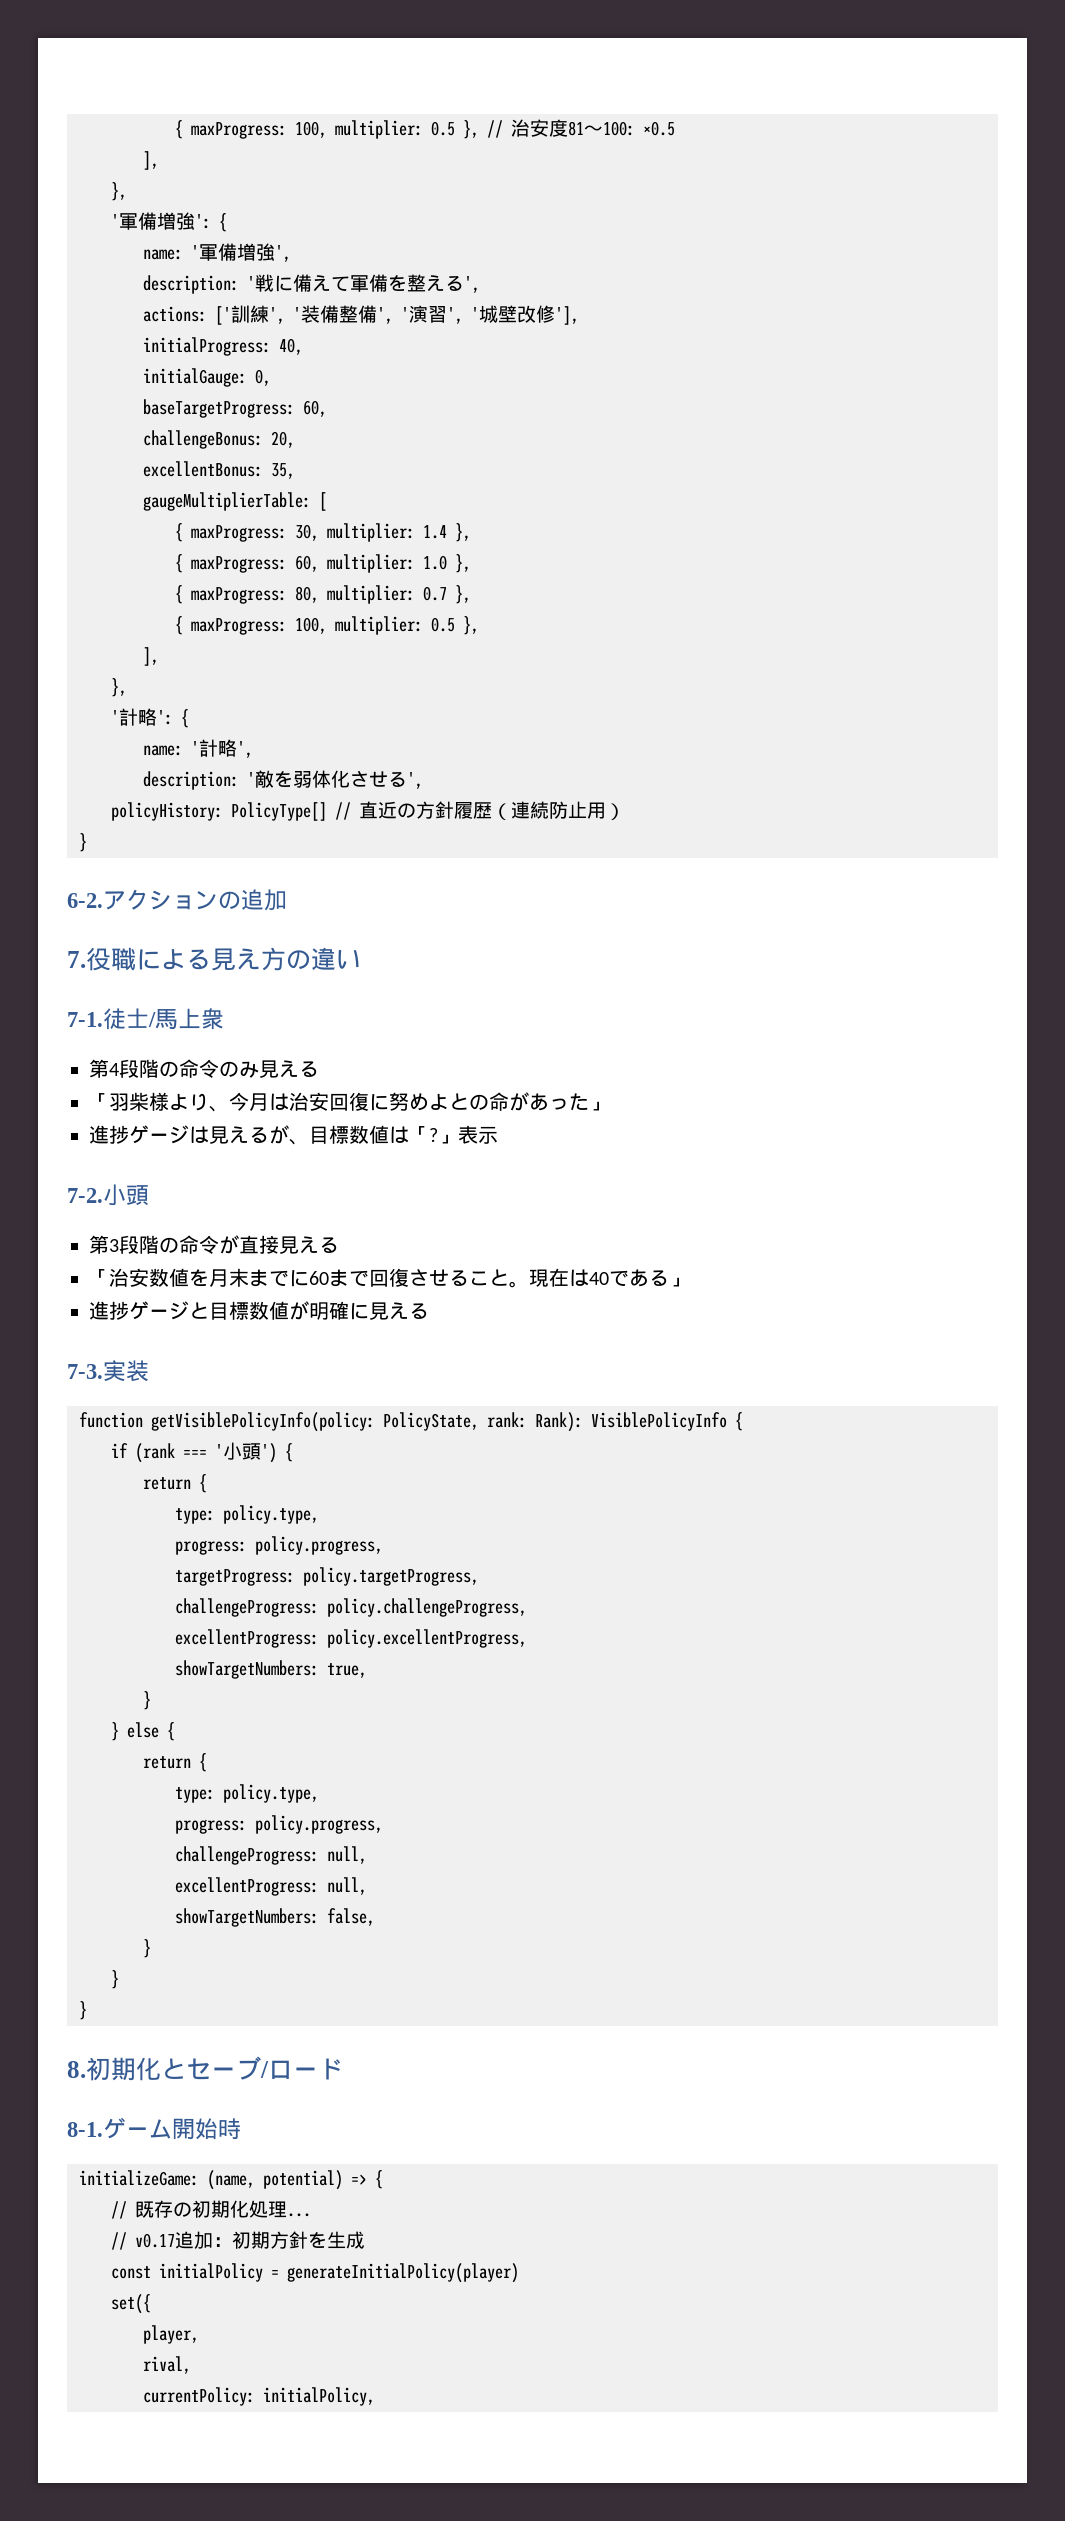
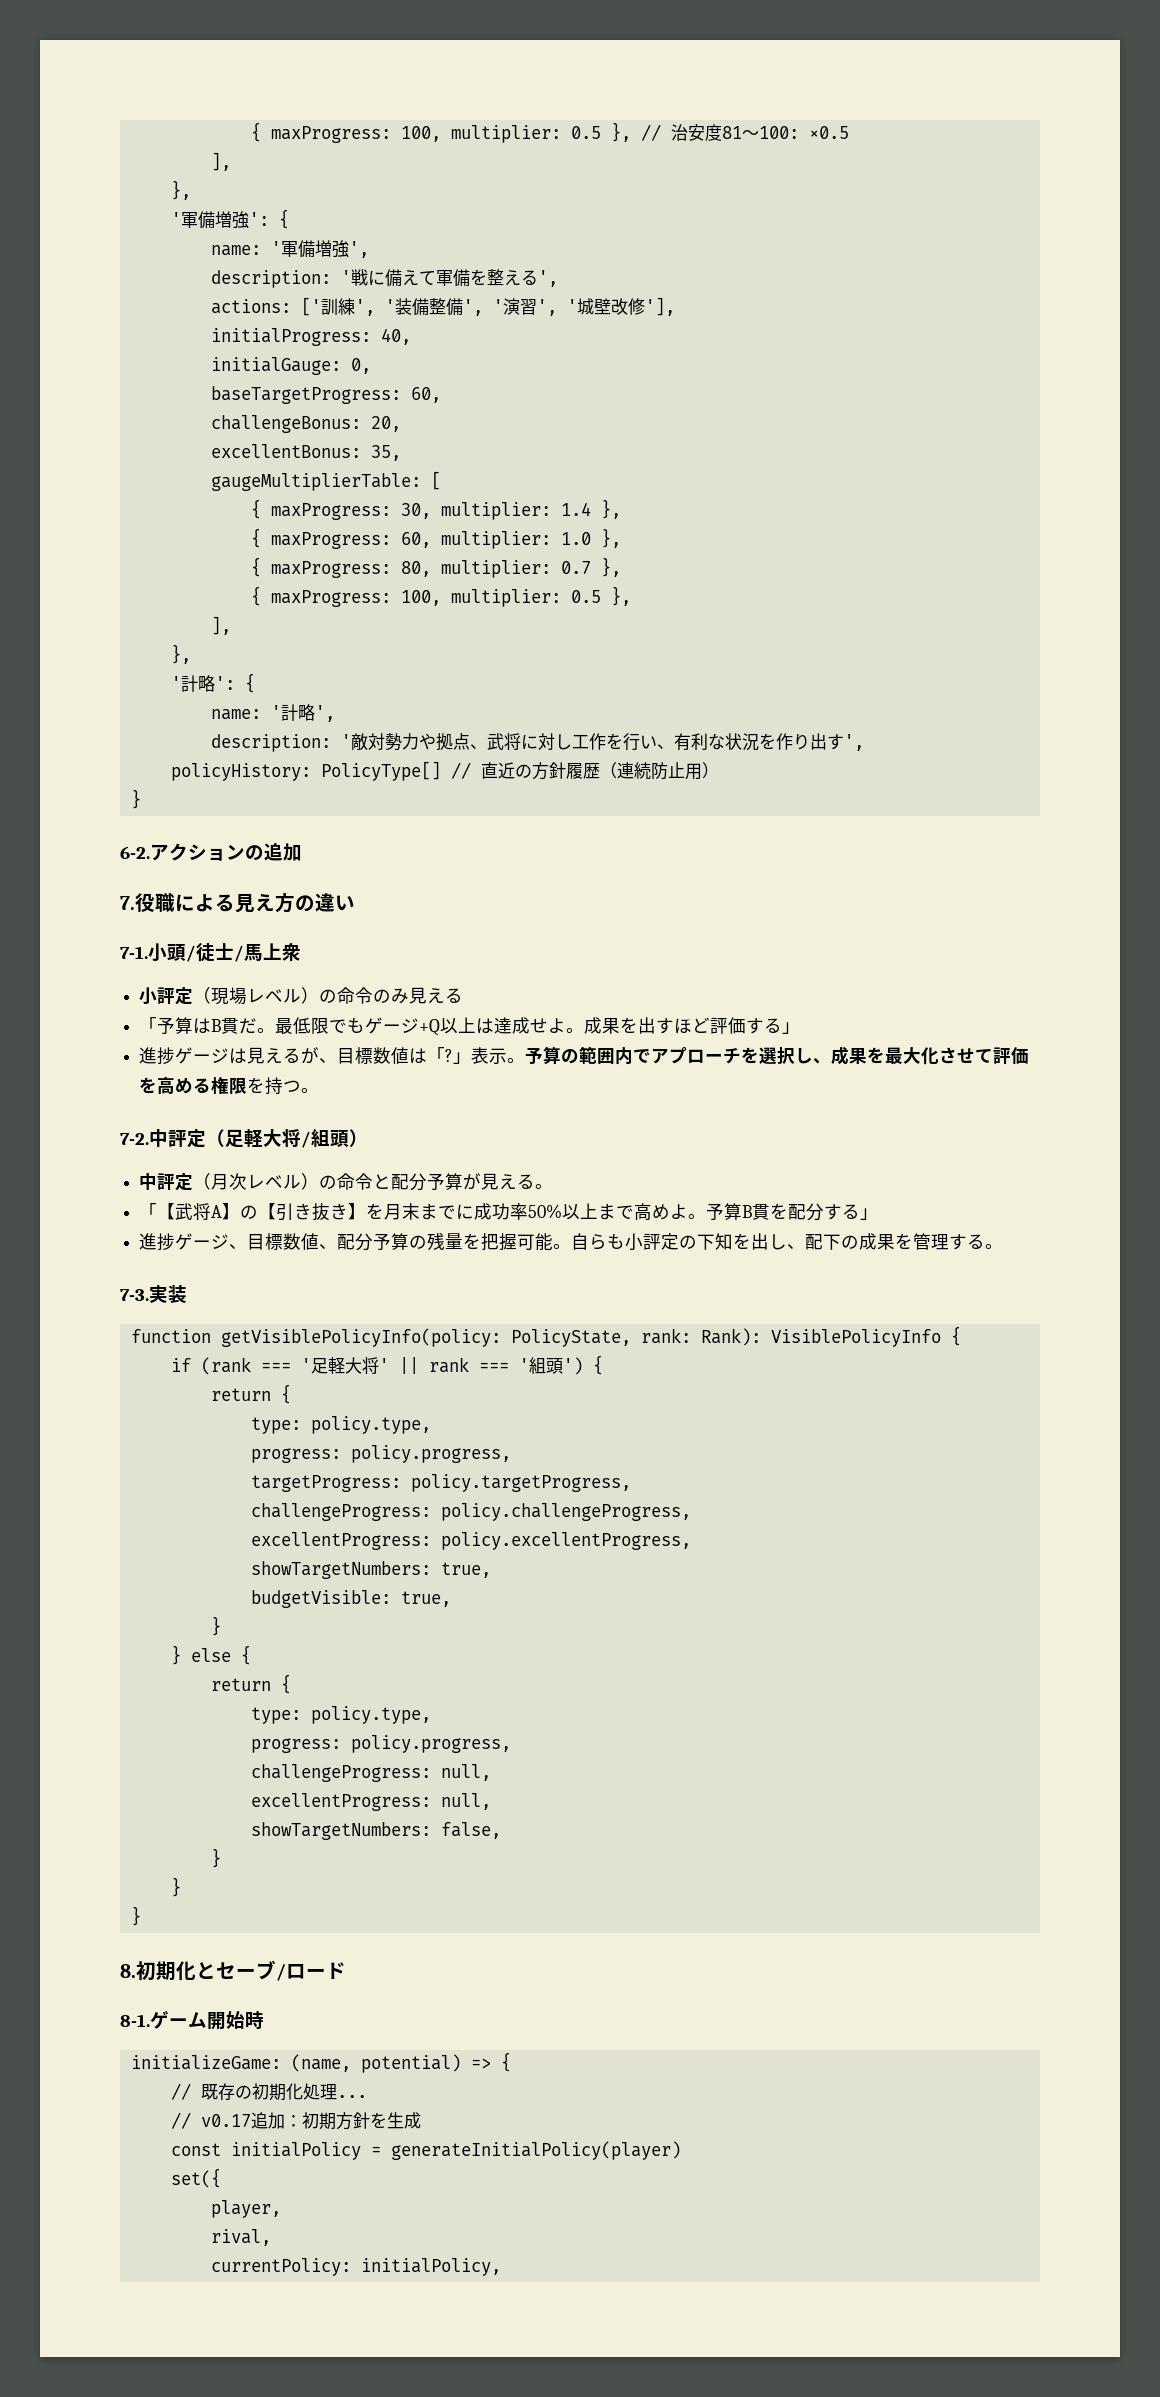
- description: '敵を弱体化させる',
+ description: '敵対勢力や拠点、武将に対し工作を行い、有利な状況を作り出す',
- 徒士/馬上衆
+ 小頭/徒士/馬上衆
- 第4段階の命令のみ見える
+ 小評定（現場レベル）の命令のみ見える
- 「羽柴様より、今月は治安回復に努めよとの命があった」
+ 「予算はB貫だ。最低限でもゲージ+Q以上は達成せよ。成果を出すほど評価する」
- 進捗ゲージは見えるが、目標数値は「?」表示
- 7-2.小頭
- 第3段階の命令が直接見える
- 「治安数値を月末までに60まで回復させること。現在は40である」
- 進捗ゲージと目標数値が明確に見える
+ 進捗ゲージは見えるが、目標数値は「?」表示。予算の範囲内でアプローチを選択し、成果を最大化させて評価を高める権限を持つ。
+ 7-2.中評定（足軽大将/組頭）
+ 中評定（月次レベル）の命令と配分予算が見える。
+ 「【武将A】の【引き抜き】を月末までに成功率50%以上まで高めよ。予算B貫を配分する」
+ 進捗ゲージ、目標数値、配分予算の残量を把握可能。自らも小評定の下知を出し、配下の成果を管理する。
- if (rank === '小頭') {
+ if (rank === '足軽大将' || rank === '組頭') {
+ budgetVisible: true,

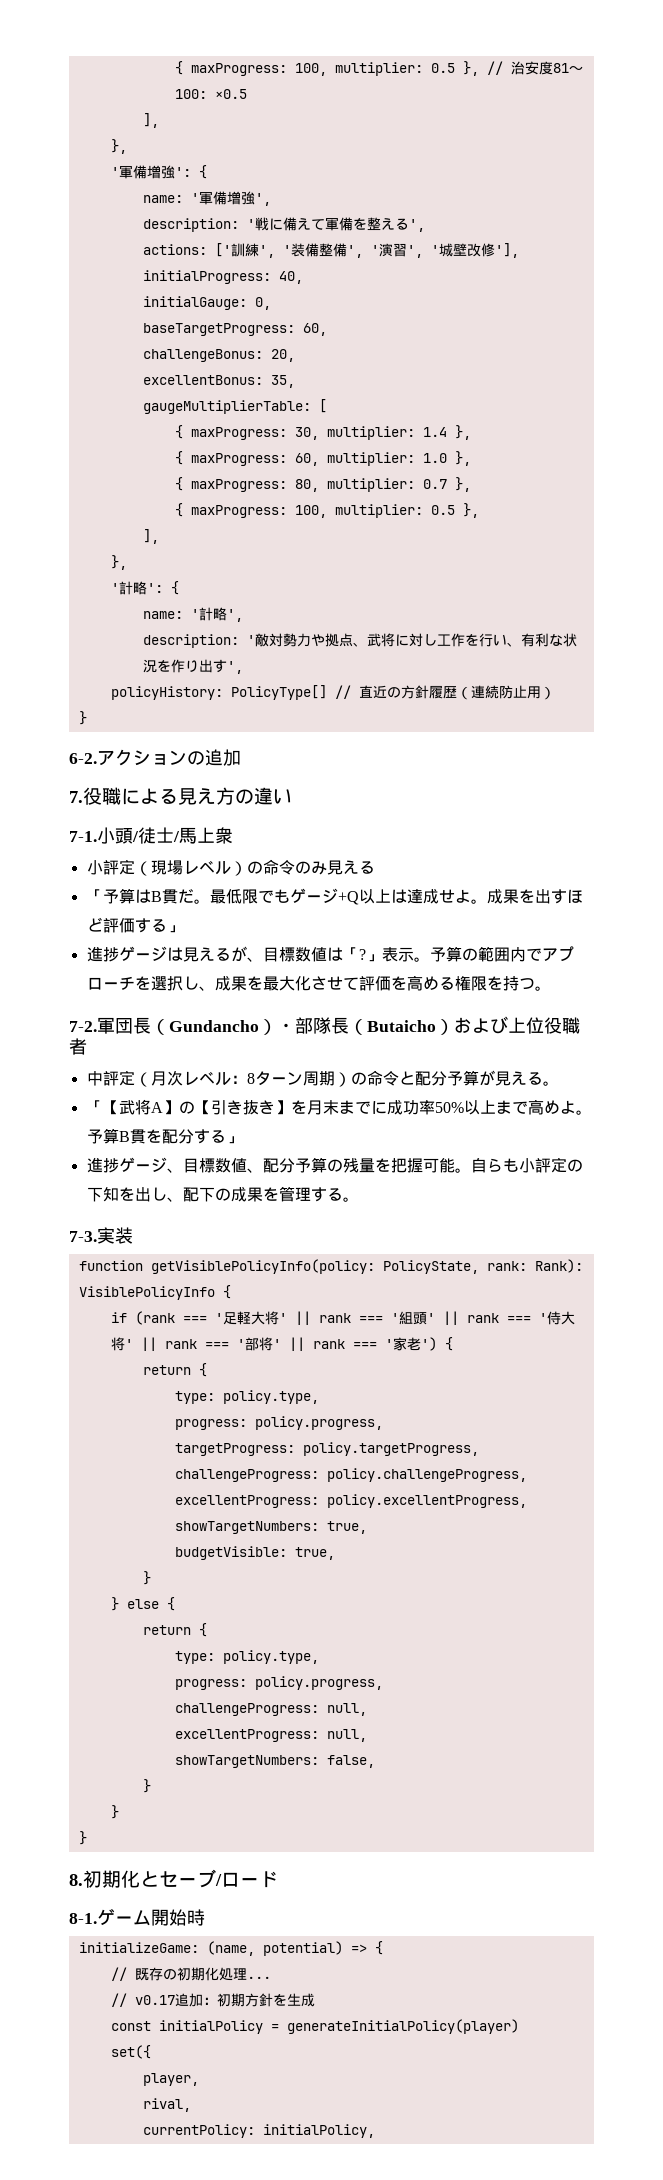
- 中評定（足軽大将/組頭）
+ 軍団長（Gundancho）・部隊長（Butaicho）および上位役職者
- 中評定（月次レベル）の命令と配分予算が見える。
+ 中評定（月次レベル：8ターン周期）の命令と配分予算が見える。
- if (rank === '足軽大将' || rank === '組頭') {
+ if (rank === '足軽大将' || rank === '組頭' || rank === '侍大将' || rank === '部将' || rank === '家老') {

